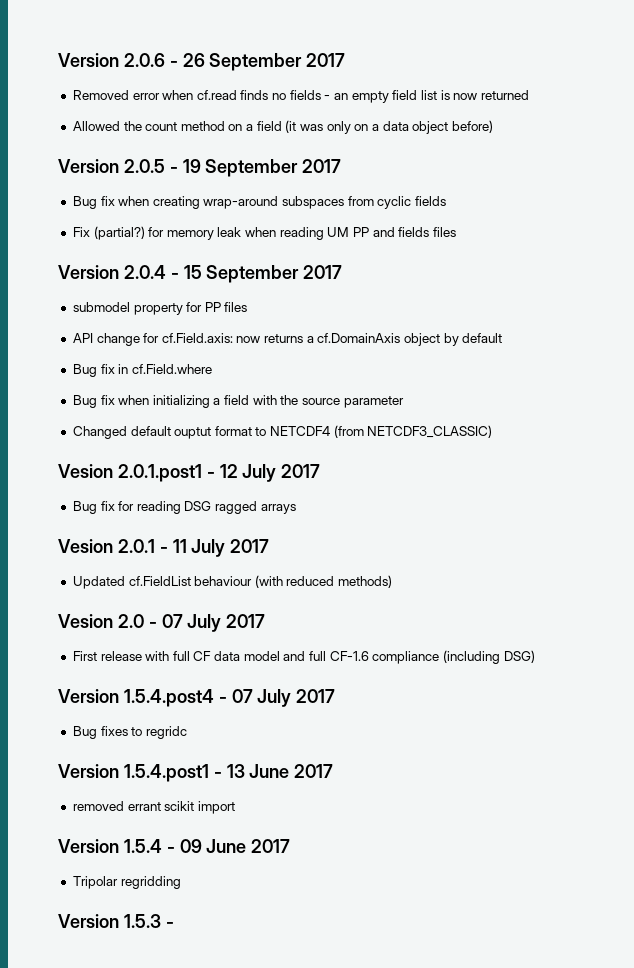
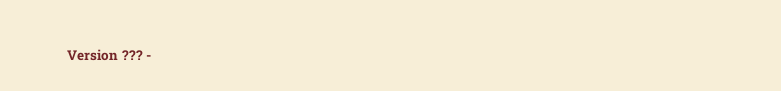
- Version 2.0.6 - 26 September 2017
- Removed error when cf.read finds no fields - an empty field list is now returned
- Allowed the count method on a field (it was only on a data object before)
- Version 2.0.5 - 19 September 2017
- Bug fix when creating wrap-around subspaces from cyclic fields
- Fix (partial?) for memory leak when reading UM PP and fields files
- Version 2.0.4 - 15 September 2017
- submodel property for PP files
- API change for cf.Field.axis: now returns a cf.DomainAxis object by default
- Bug fix in cf.Field.where
- Bug fix when initializing a field with the source parameter
- Changed default ouptut format to NETCDF4 (from NETCDF3_CLASSIC)
- Vesion 2.0.1.post1 - 12 July 2017
- Bug fix for reading DSG ragged arrays
- Vesion 2.0.1 - 11 July 2017
- Updated cf.FieldList behaviour (with reduced methods)
- Vesion 2.0 - 07 July 2017
- First release with full CF data model and full CF-1.6 compliance (including DSG)
- Version 1.5.4.post4 - 07 July 2017
- Bug fixes to regridc
- Version 1.5.4.post1 - 13 June 2017
- removed errant scikit import
- Version 1.5.4 - 09 June 2017
- Tripolar regridding
- Version 1.5.3 -
+ Version ??? -

